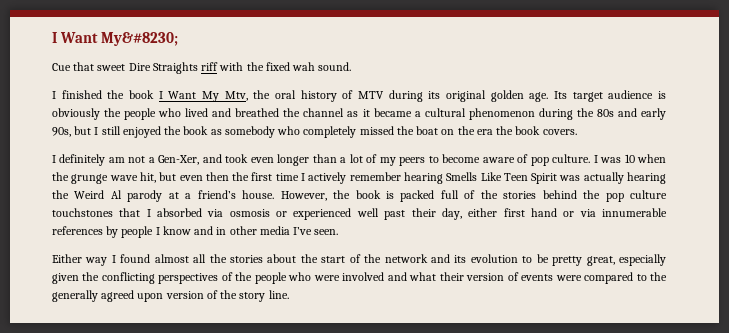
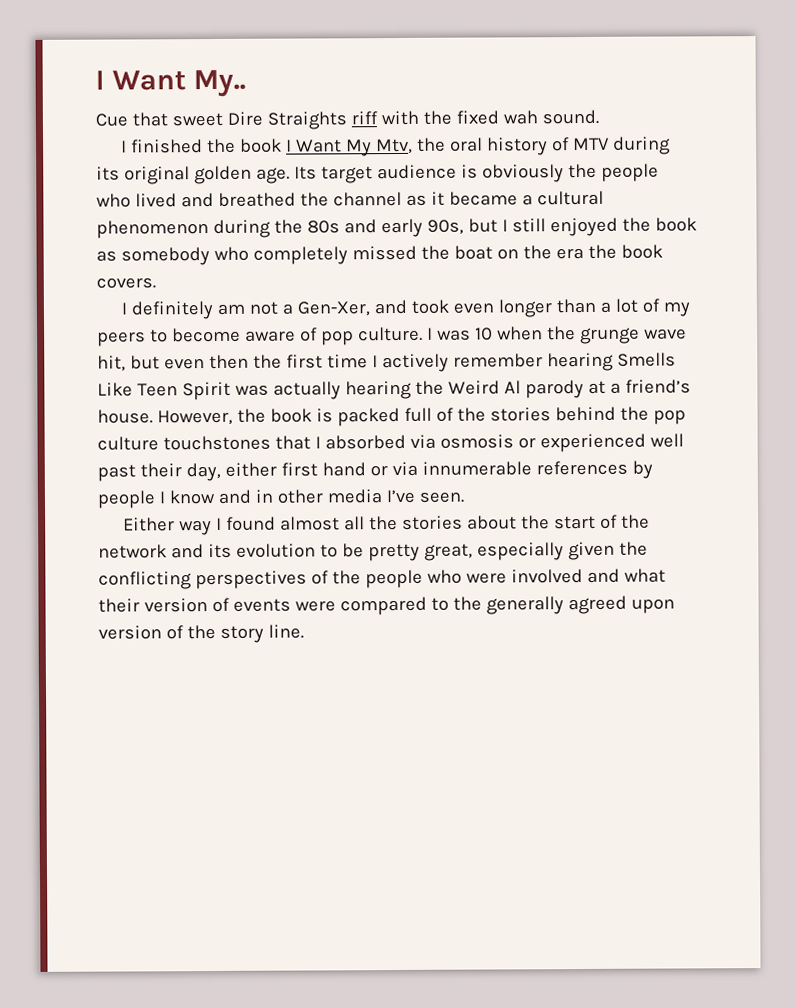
- I Want My&#8230;
+ I Want My..

